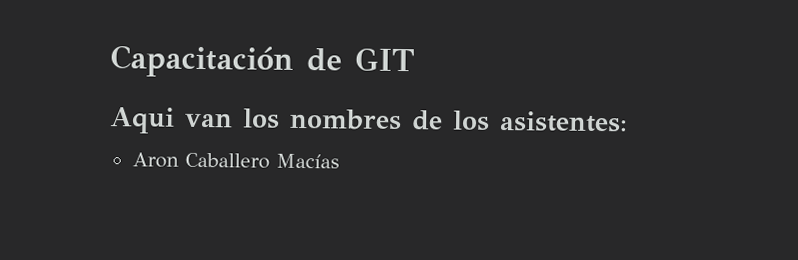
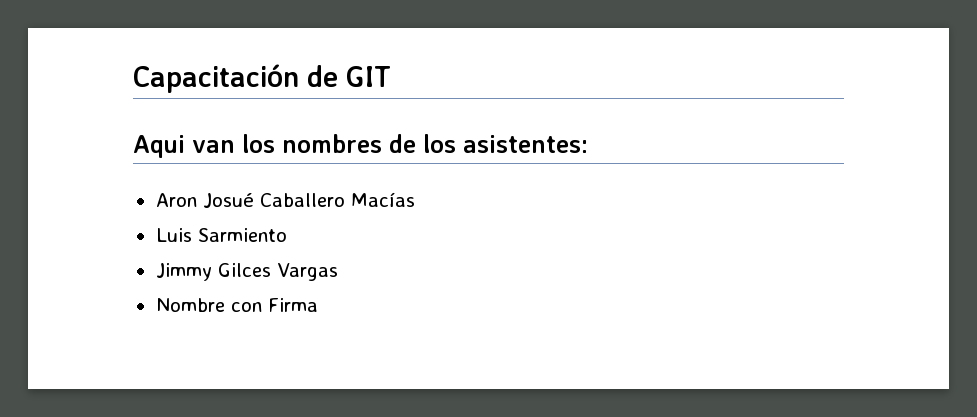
- Aron Caballero Macías
+ Aron Josué Caballero Macías
+ Luis Sarmiento
+ Jimmy Gilces Vargas
+ Nombre con Firma

